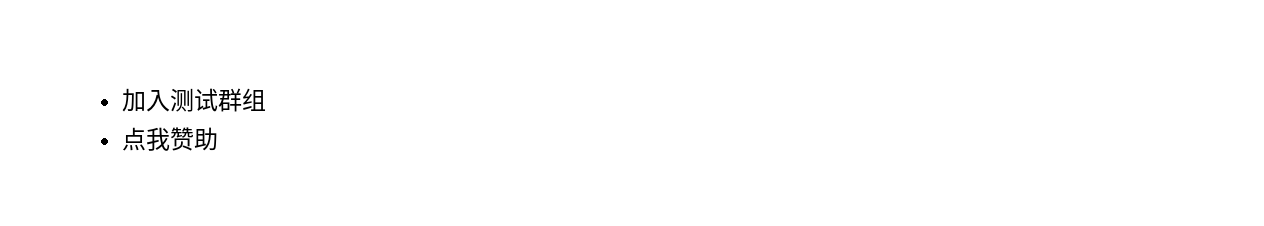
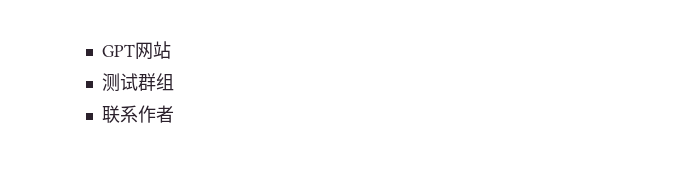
- 加入测试群组
+ GPT网站
+ 测试群组
- 点我赞助
+ 联系作者

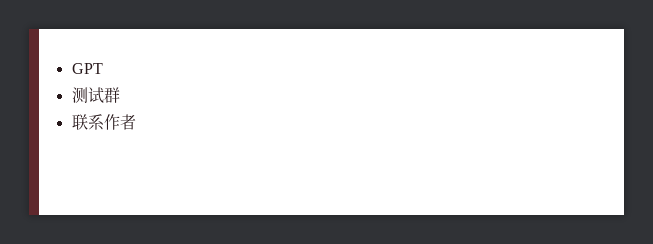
- GPT网站
+ GPT
- 测试群组
+ 测试群

